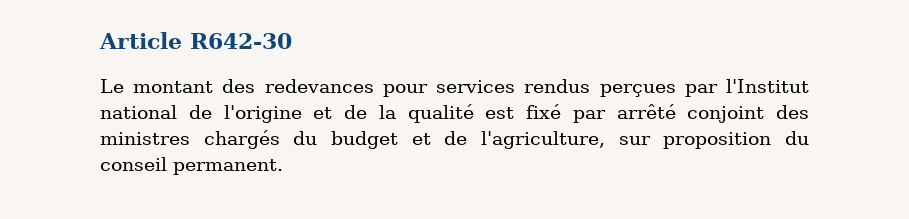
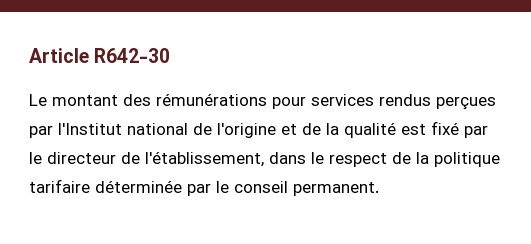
- Le montant des redevances pour services rendus perçues par l'Institut national de l'origine et de la qualité est fixé par arrêté conjoint des ministres chargés du budget et de l'agriculture, sur proposition du conseil permanent.
+ Le montant des rémunérations pour services rendus perçues par l'Institut national de l'origine et de la qualité est fixé par le directeur de l'établissement, dans le respect de la politique tarifaire déterminée par le conseil permanent.

